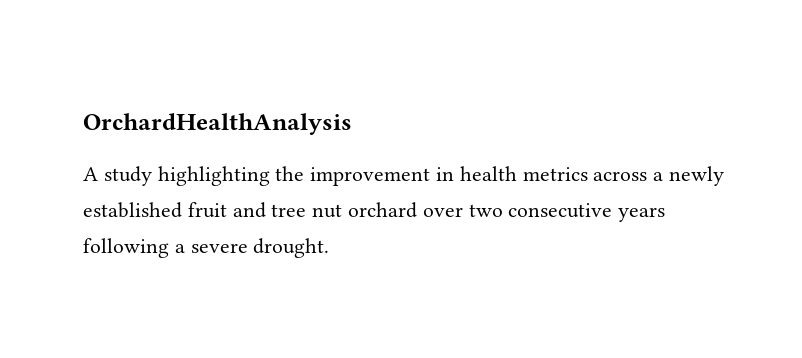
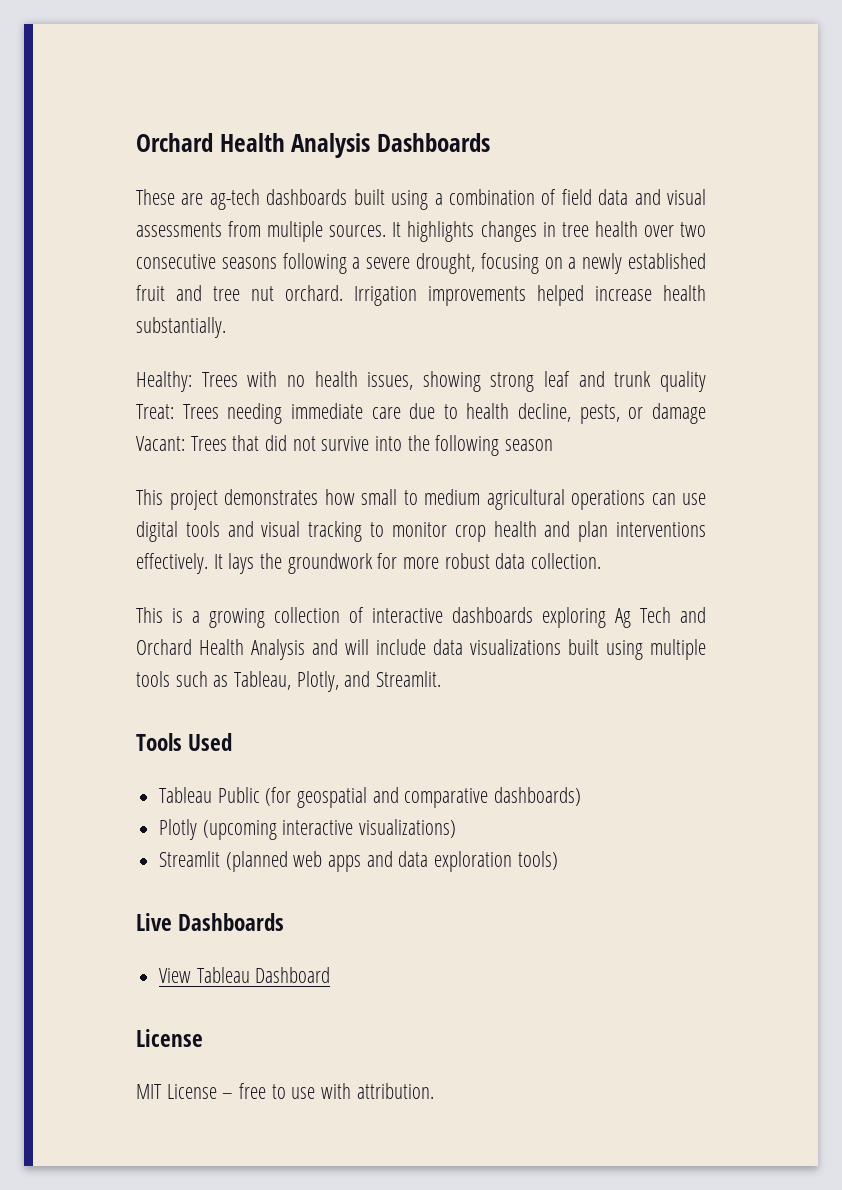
- OrchardHealthAnalysis
- A study highlighting the improvement in health metrics across a newly established fruit and tree nut orchard over two consecutive years following a severe drought.
+ Orchard Health Analysis Dashboards
+ These are ag-tech dashboards built using a combination of field data and visual assessments from multiple sources. It highlights changes in tree health over two consecutive seasons following a severe drought, focusing on a newly established fruit and tree nut orchard. Irrigation improvements helped increase health substantially.
+ Healthy: Trees with no health issues, showing strong leaf and trunk quality Treat: Trees needing immediate care due to health decline, pests, or damage Vacant: Trees that did not survive into the following season
+ This project demonstrates how small to medium agricultural operations can use digital tools and visual tracking to monitor crop health and plan interventions effectively. It lays the groundwork for more robust data collection.
+ This is a growing collection of interactive dashboards exploring Ag Tech and Orchard Health Analysis and will include data visualizations built using multiple tools such as Tableau, Plotly, and Streamlit.
+ Tools Used
+ Tableau Public (for geospatial and comparative dashboards)
+ Plotly (upcoming interactive visualizations)
+ Streamlit (planned web apps and data exploration tools)
+ Live Dashboards
+ View Tableau Dashboard
+ License
+ MIT License – free to use with attribution.

